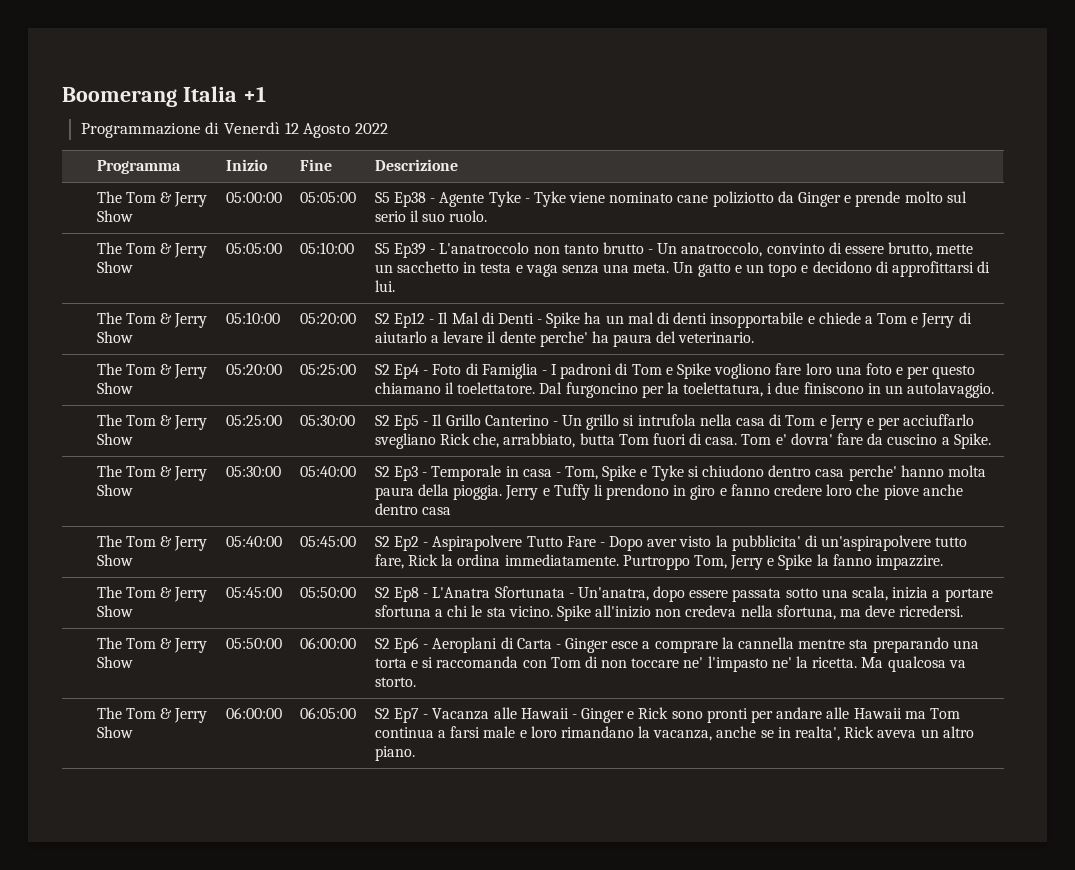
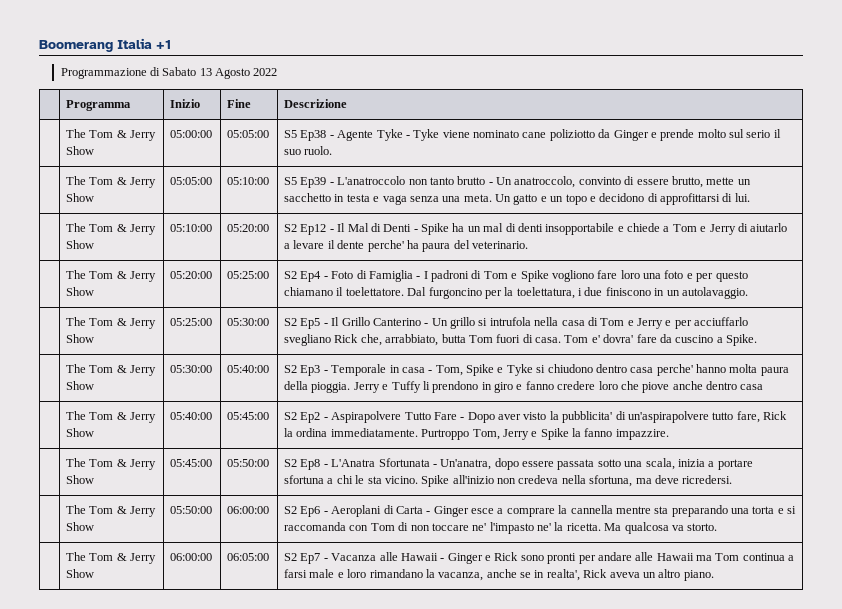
- Programmazione di Venerdì 12 Agosto 2022
+ Programmazione di Sabato 13 Agosto 2022

